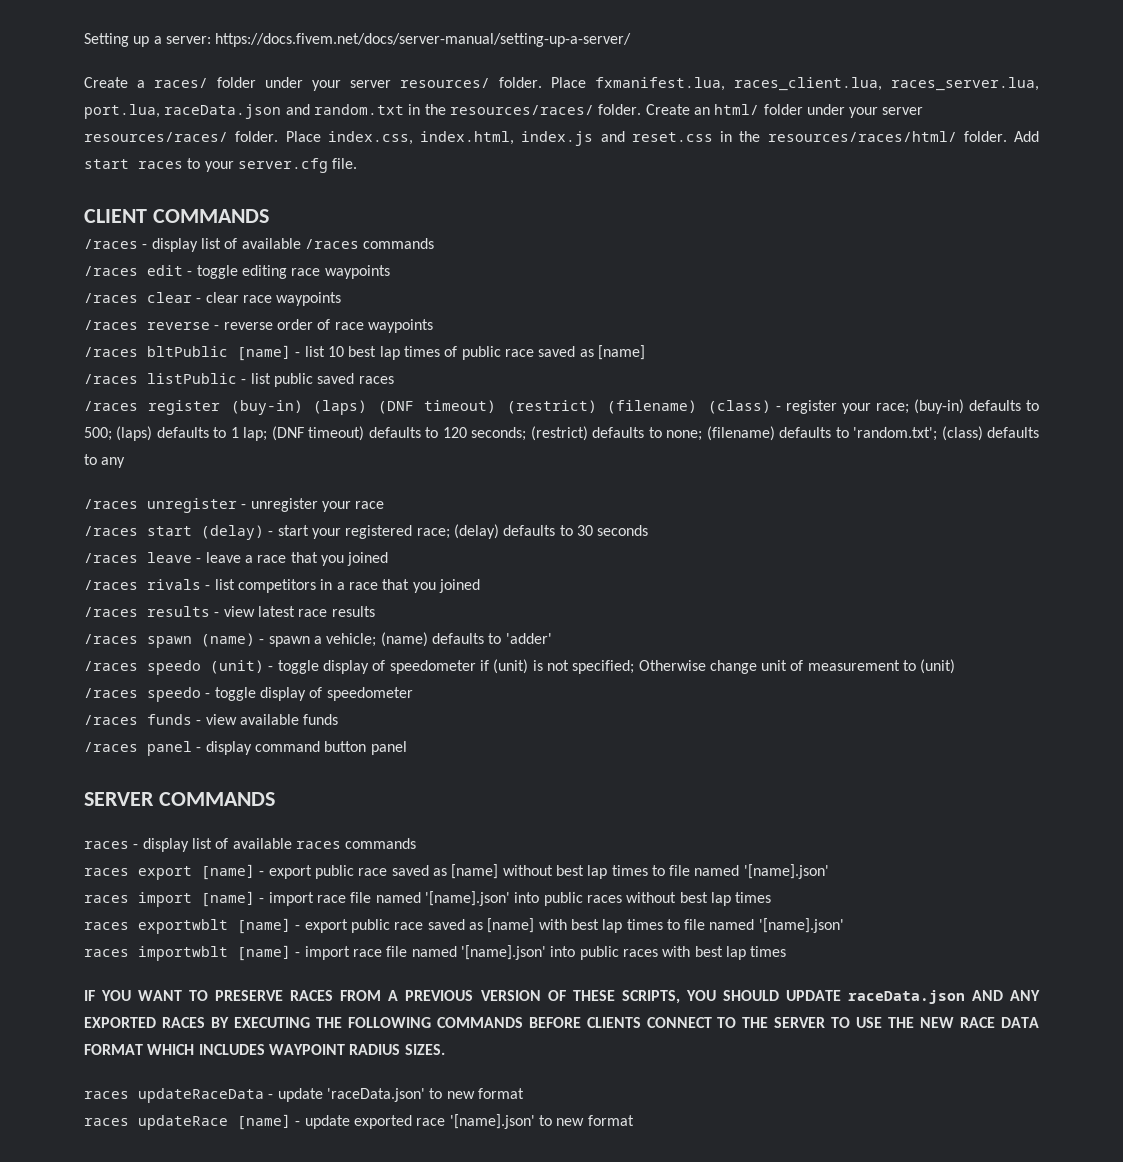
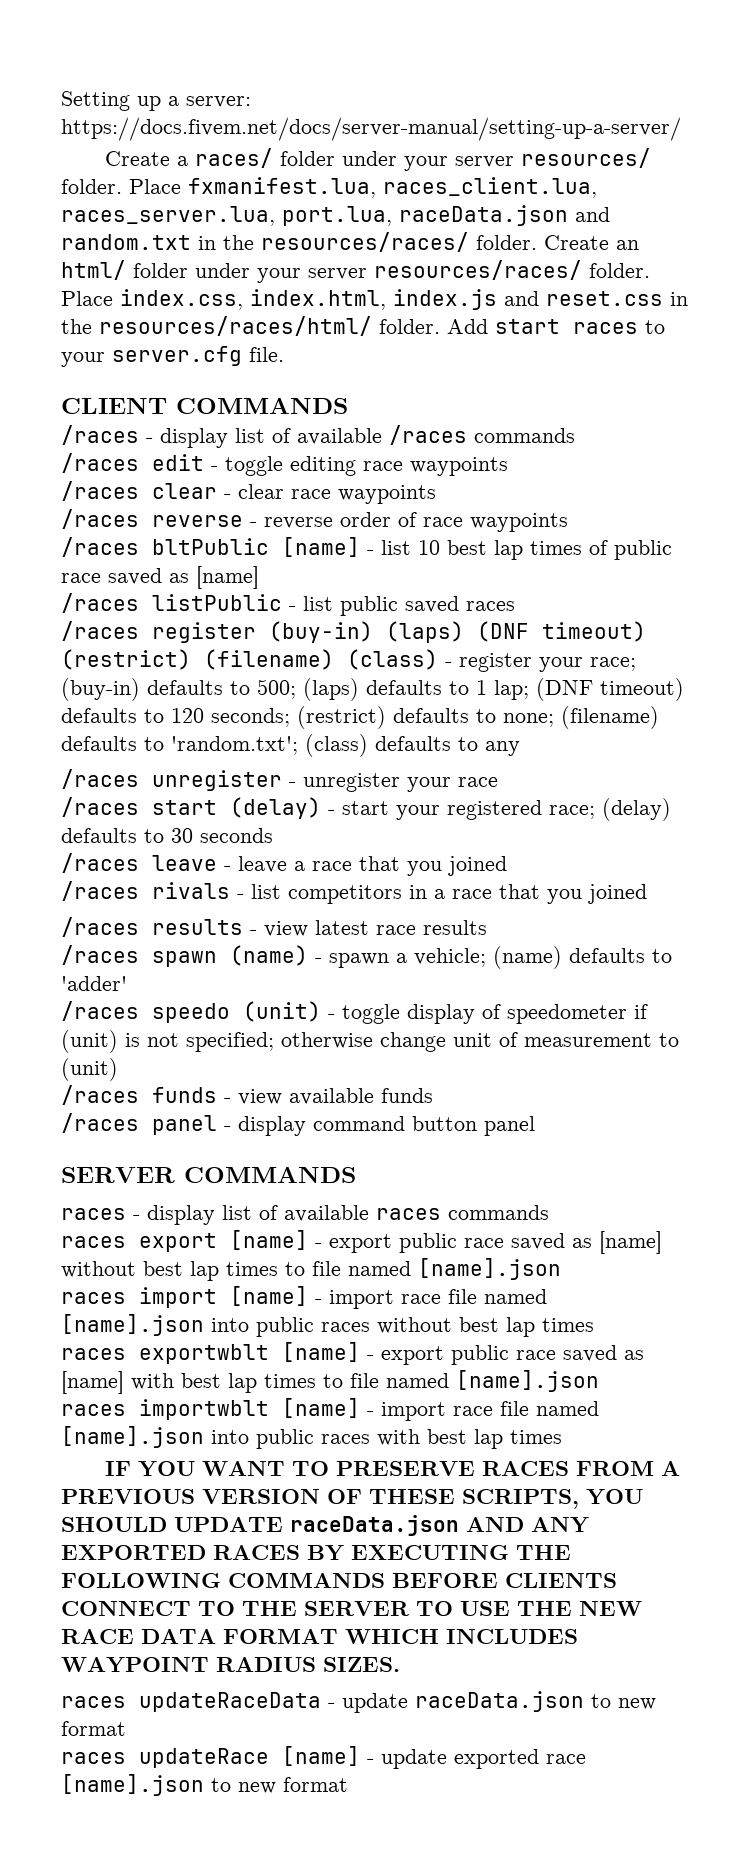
- /races speedo (unit) - toggle display of speedometer if (unit) is not specified; Otherwise change unit of measurement to (unit)
+ /races speedo (unit) - toggle display of speedometer if (unit) is not specified; otherwise change unit of measurement to (unit)
- /races speedo - toggle display of speedometer
- races export [name] - export public race saved as [name] without best lap times to file named '[name].json'
+ races export [name] - export public race saved as [name] without best lap times to file named [name].json
- races import [name] - import race file named '[name].json' into public races without best lap times
+ races import [name] - import race file named [name].json into public races without best lap times
- races exportwblt [name] - export public race saved as [name] with best lap times to file named '[name].json'
+ races exportwblt [name] - export public race saved as [name] with best lap times to file named [name].json
- races importwblt [name] - import race file named '[name].json' into public races with best lap times
+ races importwblt [name] - import race file named [name].json into public races with best lap times
- races updateRaceData - update 'raceData.json' to new format
+ races updateRaceData - update raceData.json to new format
- races updateRace [name] - update exported race '[name].json' to new format
+ races updateRace [name] - update exported race [name].json to new format

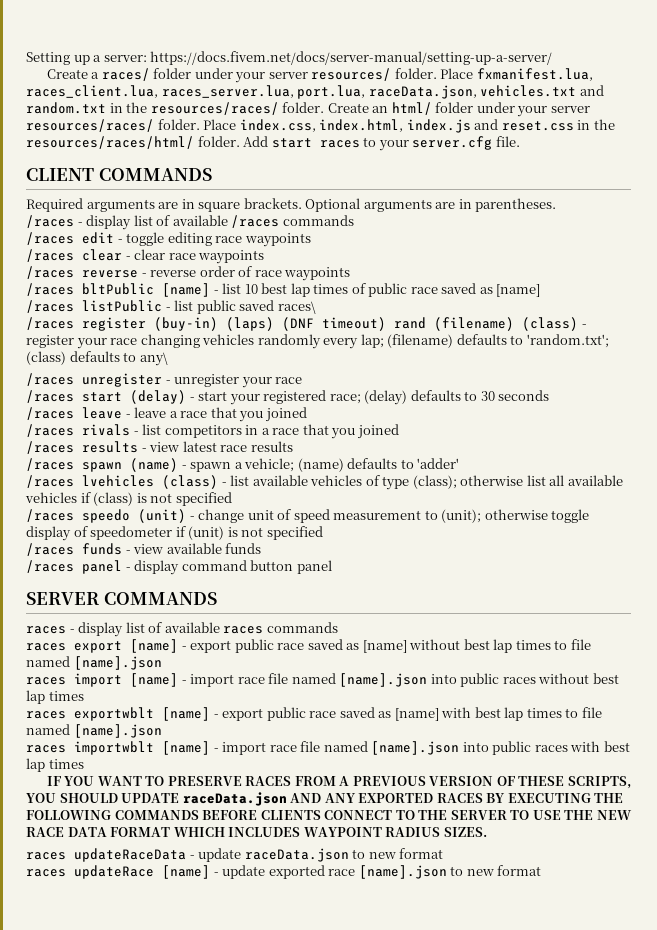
- Place fxmanifest.lua, races_client.lua, races_server.lua, port.lua, raceData.json and random.txt in the resources/races/ folder.
+ Place fxmanifest.lua, races_client.lua, races_server.lua, port.lua, raceData.json, vehicles.txt and random.txt in the resources/races/ folder.
+ Required arguments are in square brackets. Optional arguments are in parentheses.
- /races listPublic - list public saved races
+ /races listPublic - list public saved races\
- /races register (buy-in) (laps) (DNF timeout) (restrict) (filename) (class) - register your race; (buy-in) defaults to 500; (laps) defaults to 1 lap; (DNF timeout) defaults to 120 seconds; (restrict) defaults to none; (filename) defaults to 'random.txt'; (class) defaults to any
+ /races register (buy-in) (laps) (DNF timeout) rand (filename) (class) - register your race changing vehicles randomly every lap; (filename) defaults to 'random.txt'; (class) defaults to any\
- /races speedo (unit) - toggle display of speedometer if (unit) is not specified; otherwise change unit of measurement to (unit)
+ /races lvehicles (class) - list available vehicles of type (class); otherwise list all available vehicles if (class) is not specified
+ /races speedo (unit) - change unit of speed measurement to (unit); otherwise toggle display of speedometer if (unit) is not specified

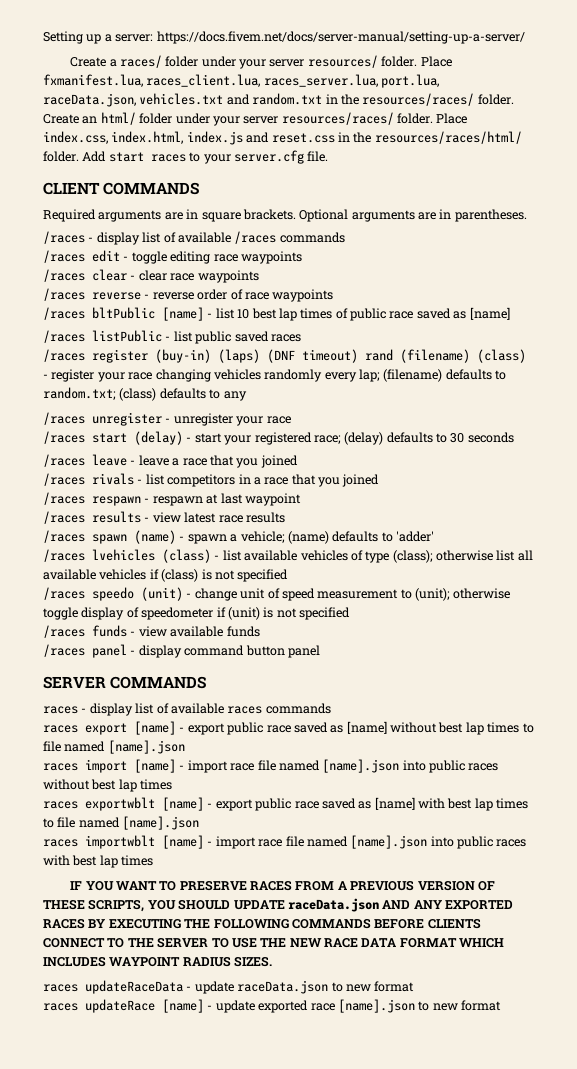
- /races listPublic - list public saved races\
+ /races listPublic - list public saved races
- /races register (buy-in) (laps) (DNF timeout) rand (filename) (class) - register your race changing vehicles randomly every lap; (filename) defaults to 'random.txt'; (class) defaults to any\
+ /races register (buy-in) (laps) (DNF timeout) rand (filename) (class) - register your race changing vehicles randomly every lap; (filename) defaults to random.txt; (class) defaults to any
+ /races respawn - respawn at last waypoint

